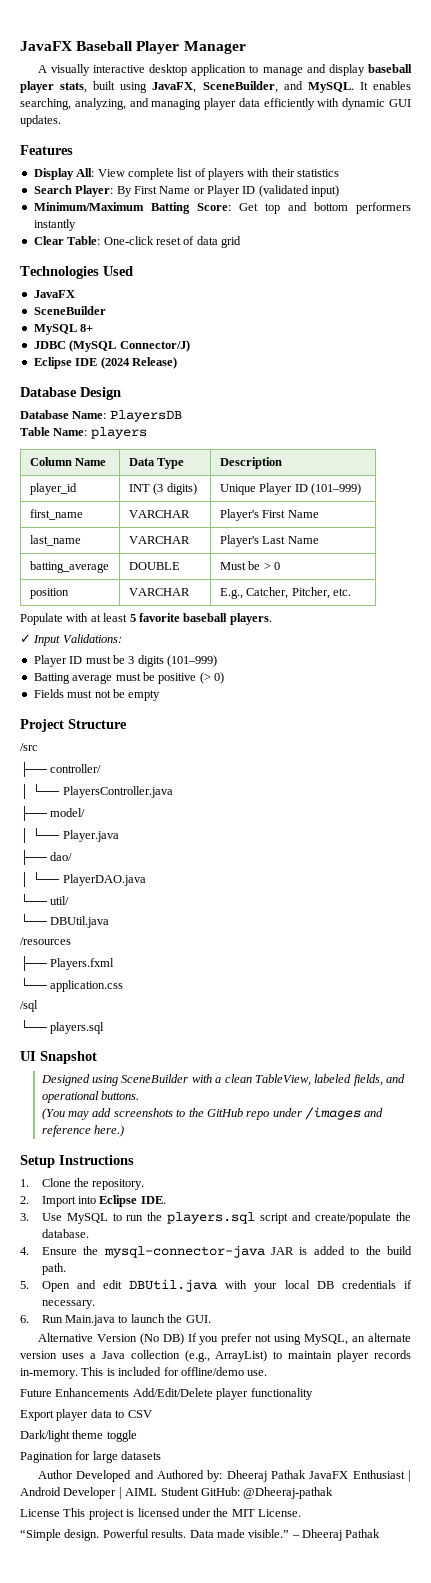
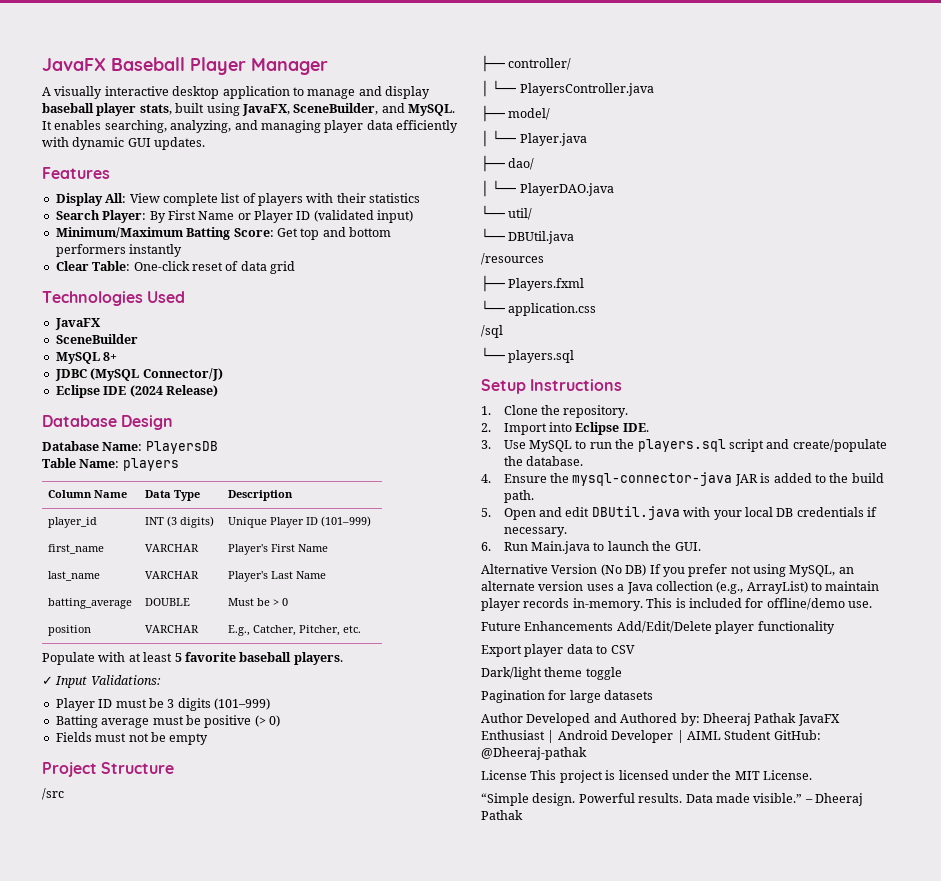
- UI Snapshot
- Designed using SceneBuilder with a clean TableView, labeled fields, and operational buttons.
- (You may add screenshots to the GitHub repo under /images and reference here.)

